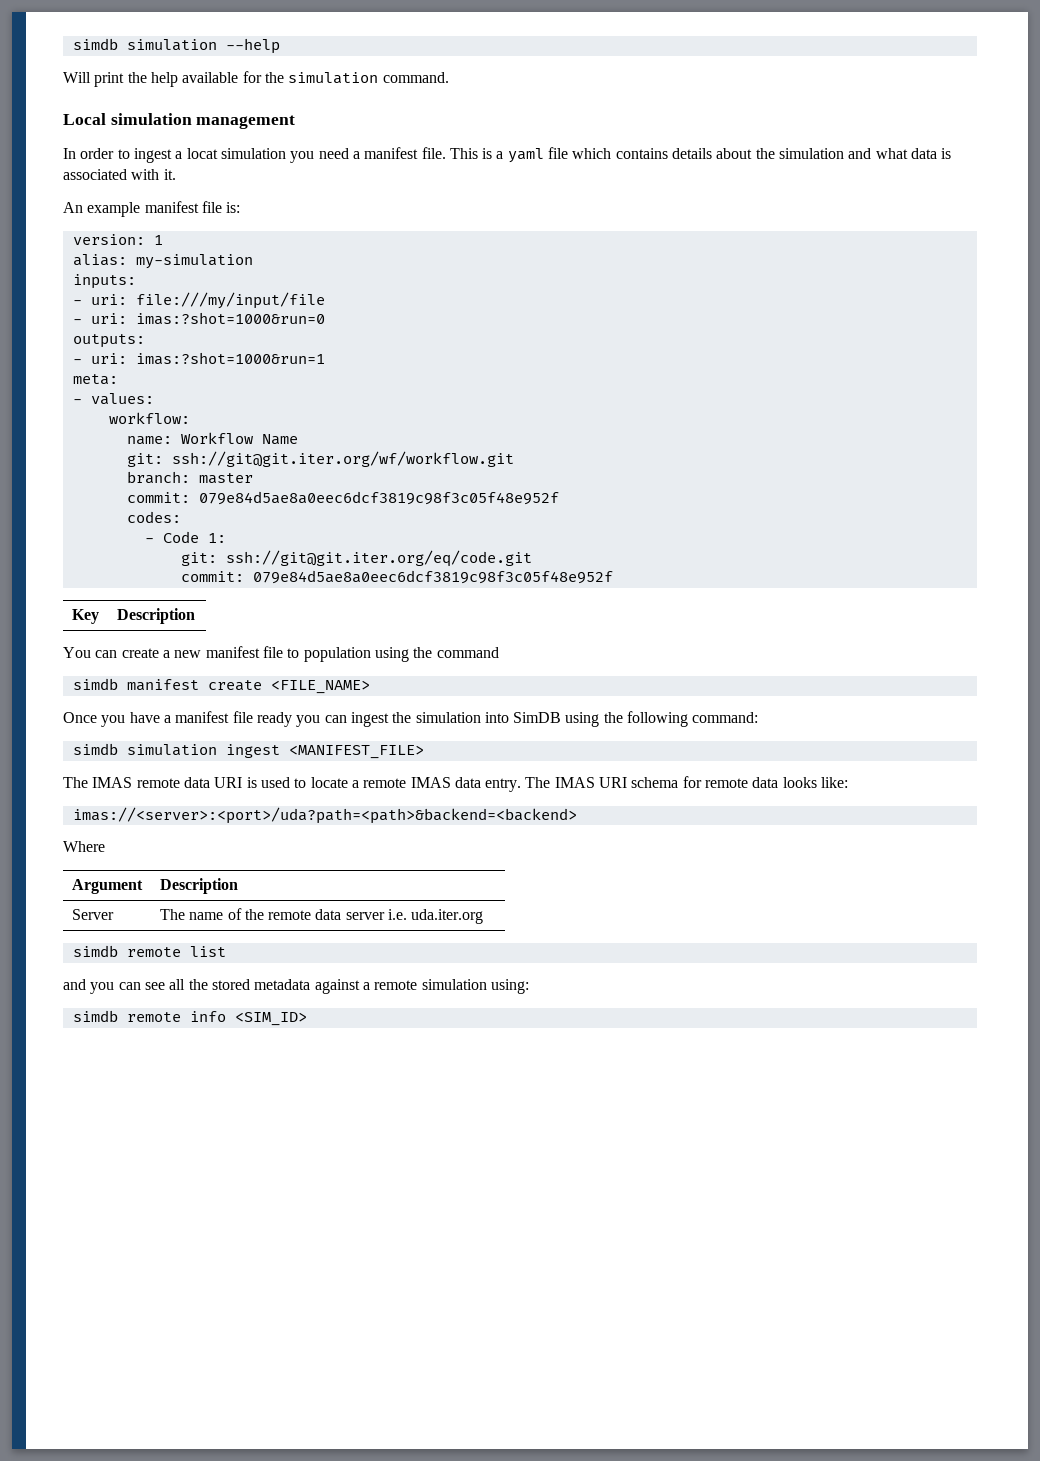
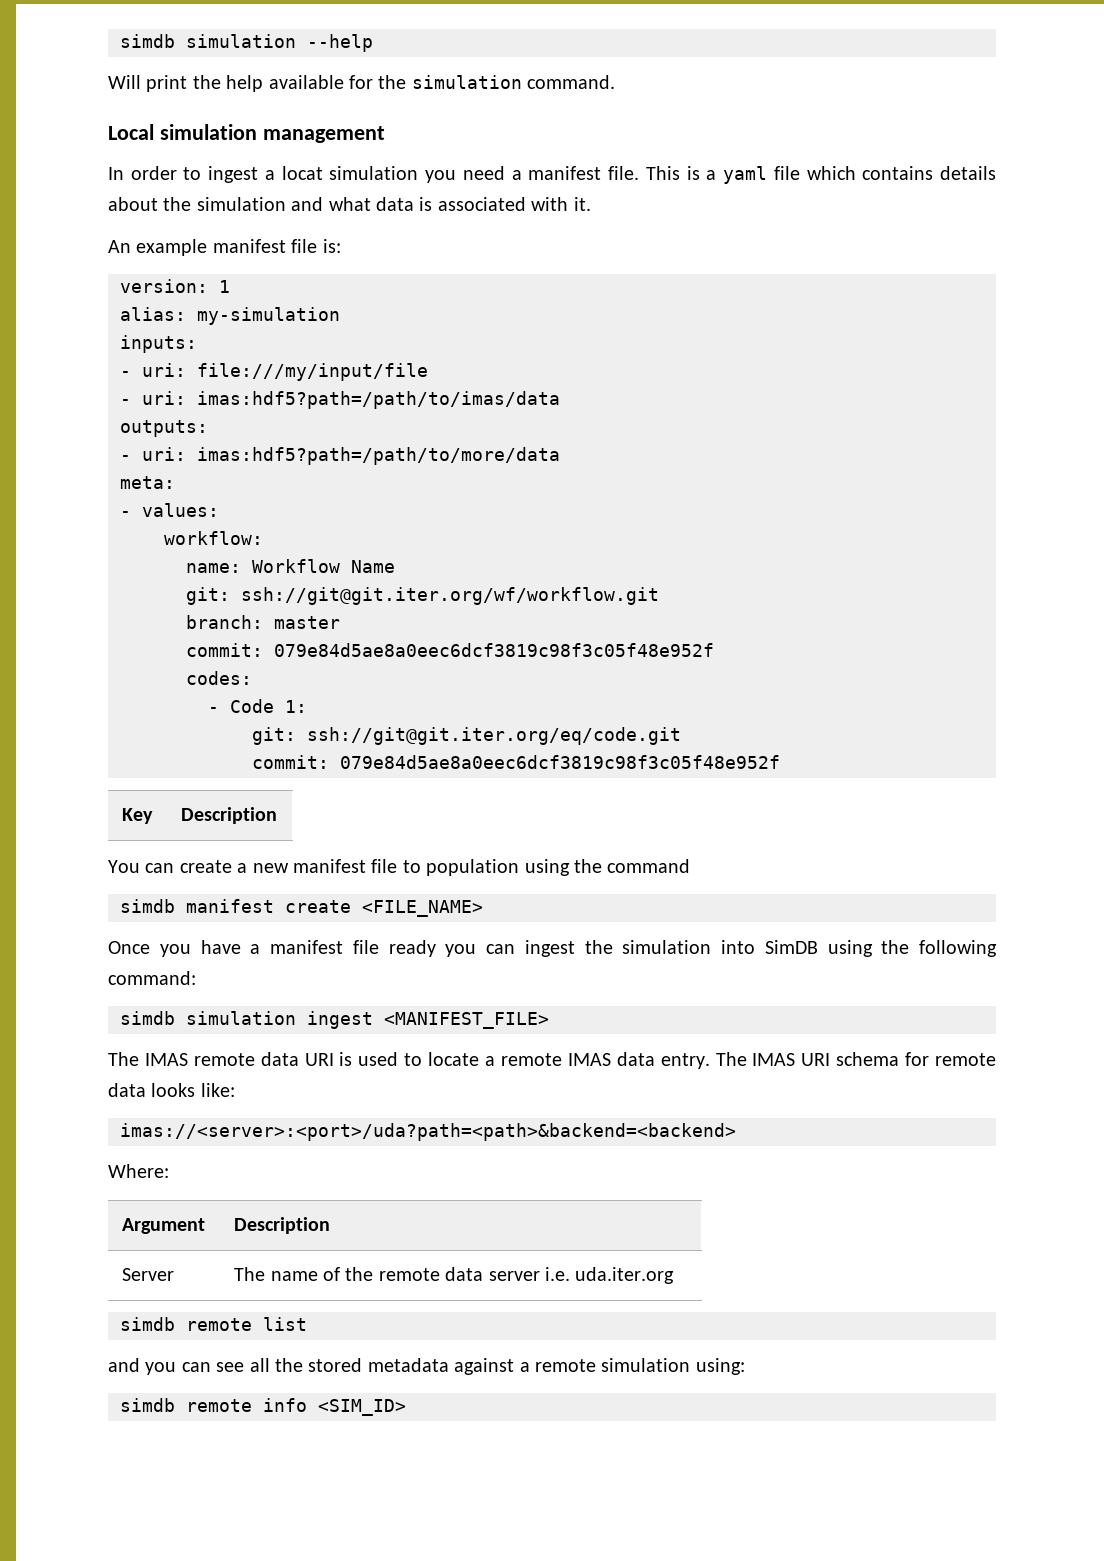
- - uri: imas:?shot=1000&run=0
+ - uri: imas:hdf5?path=/path/to/imas/data
- - uri: imas:?shot=1000&run=1
+ - uri: imas:hdf5?path=/path/to/more/data
- Where
+ Where:

